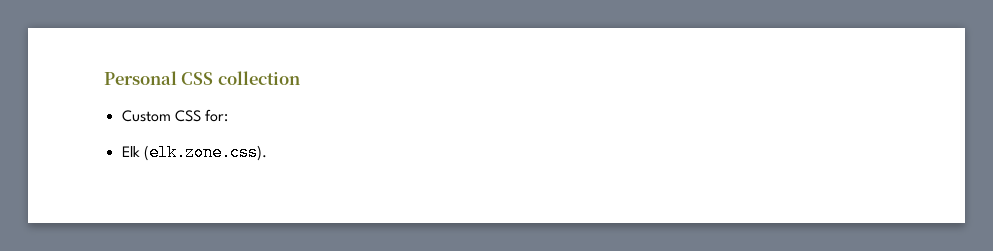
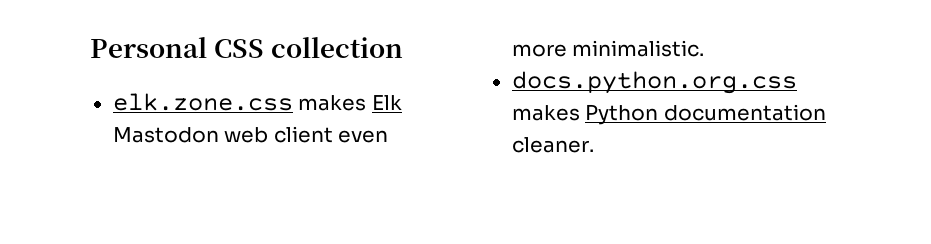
- Custom CSS for:
- Elk (elk.zone.css).
+ elk.zone.css makes Elk Mastodon web client even more minimalistic.
+ docs.python.org.css makes Python documentation cleaner.

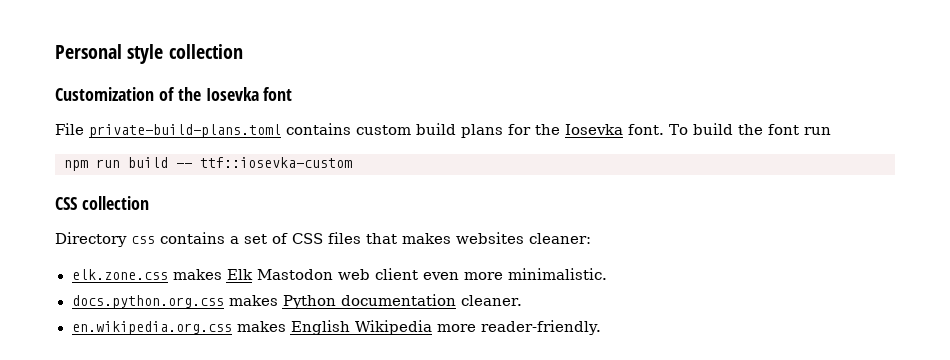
- Personal CSS collection
+ Personal style collection
+ Customization of the Iosevka font
+ File private-build-plans.toml contains custom build plans for the Iosevka font. To build the font run
+ npm run build -- ttf::iosevka-custom
+ CSS collection
+ Directory css contains a set of CSS files that makes websites cleaner:
+ en.wikipedia.org.css makes English Wikipedia more reader-friendly.

